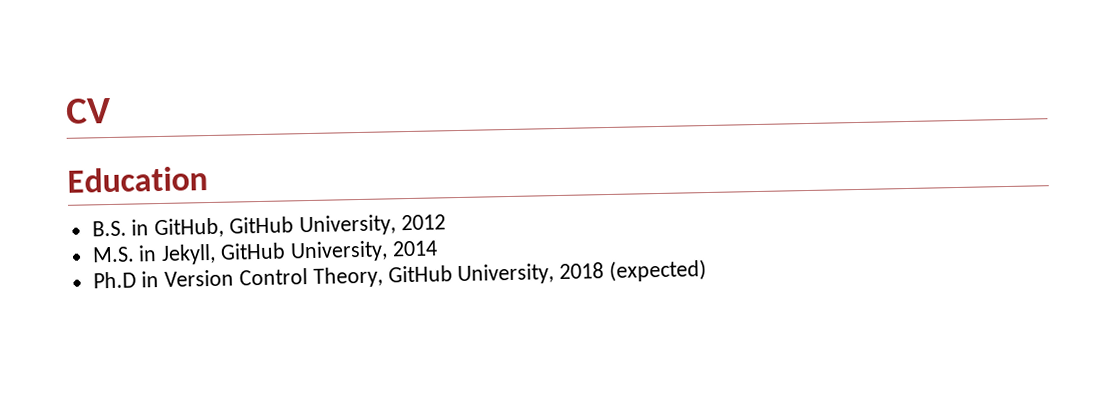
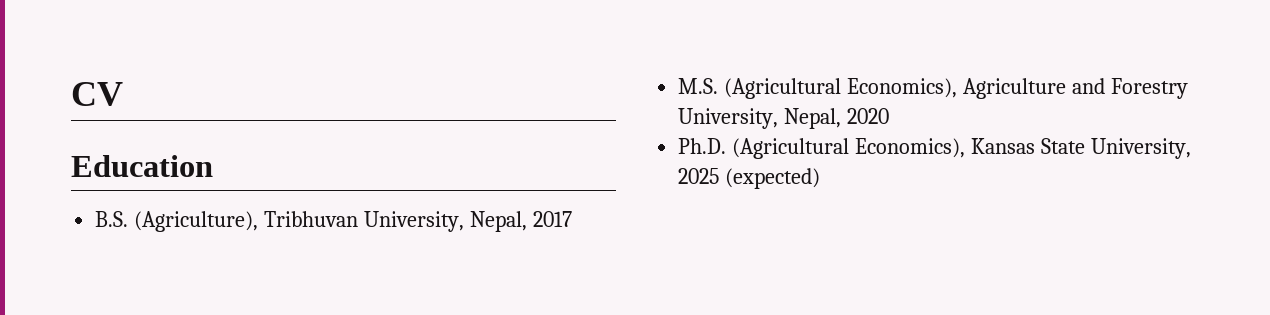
- B.S. in GitHub, GitHub University, 2012
- M.S. in Jekyll, GitHub University, 2014
- Ph.D in Version Control Theory, GitHub University, 2018 (expected)
+ B.S. (Agriculture), Tribhuvan University, Nepal, 2017
+ M.S. (Agricultural Economics), Agriculture and Forestry University, Nepal, 2020
+ Ph.D. (Agricultural Economics), Kansas State University, 2025 (expected)

